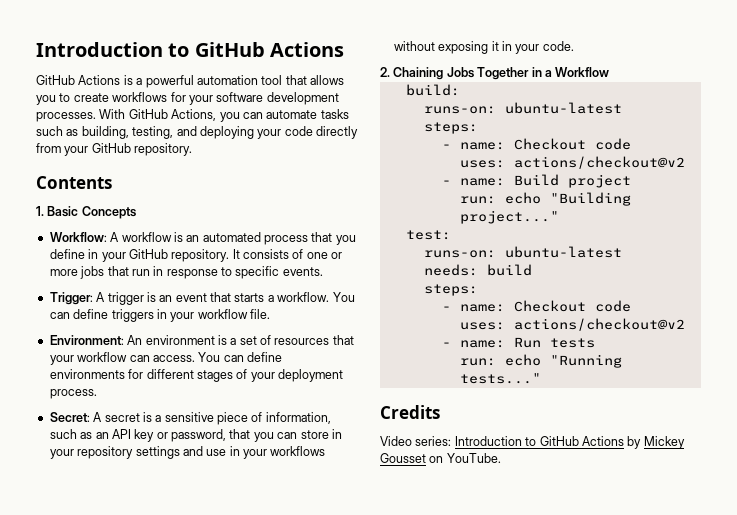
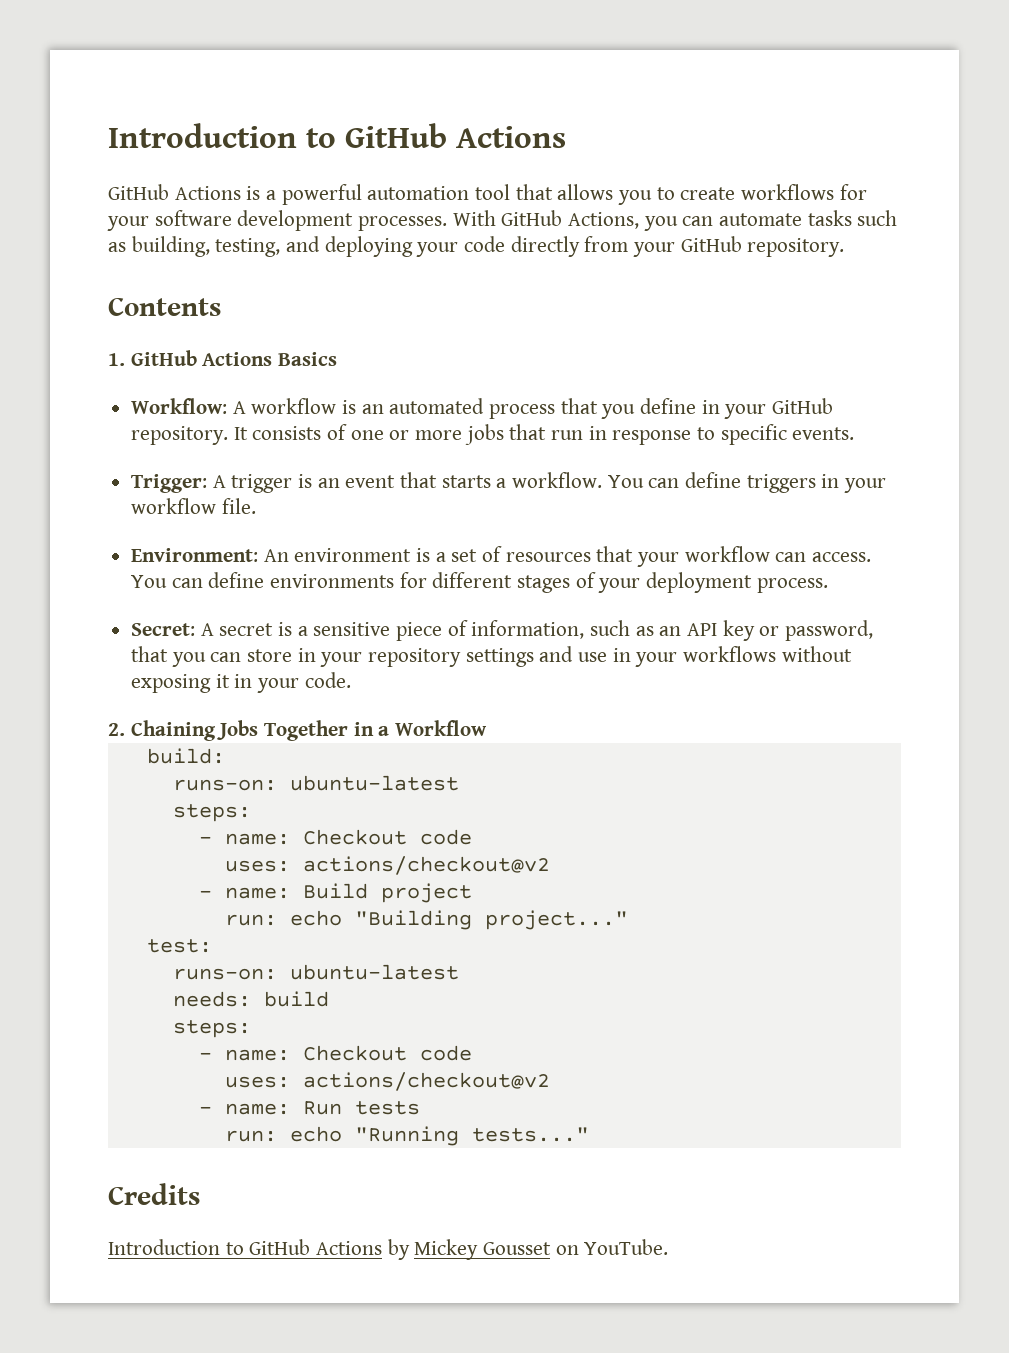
- 1. Basic Concepts
+ 1. GitHub Actions Basics
- Video series: Introduction to GitHub Actions by Mickey Gousset on YouTube.
+ Introduction to GitHub Actions by Mickey Gousset on YouTube.

